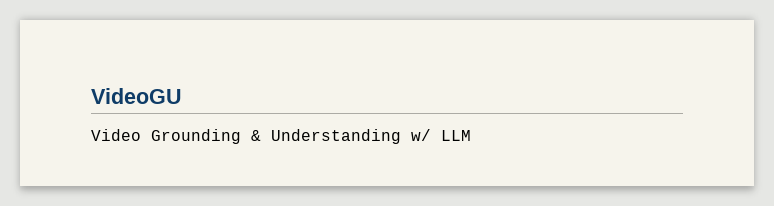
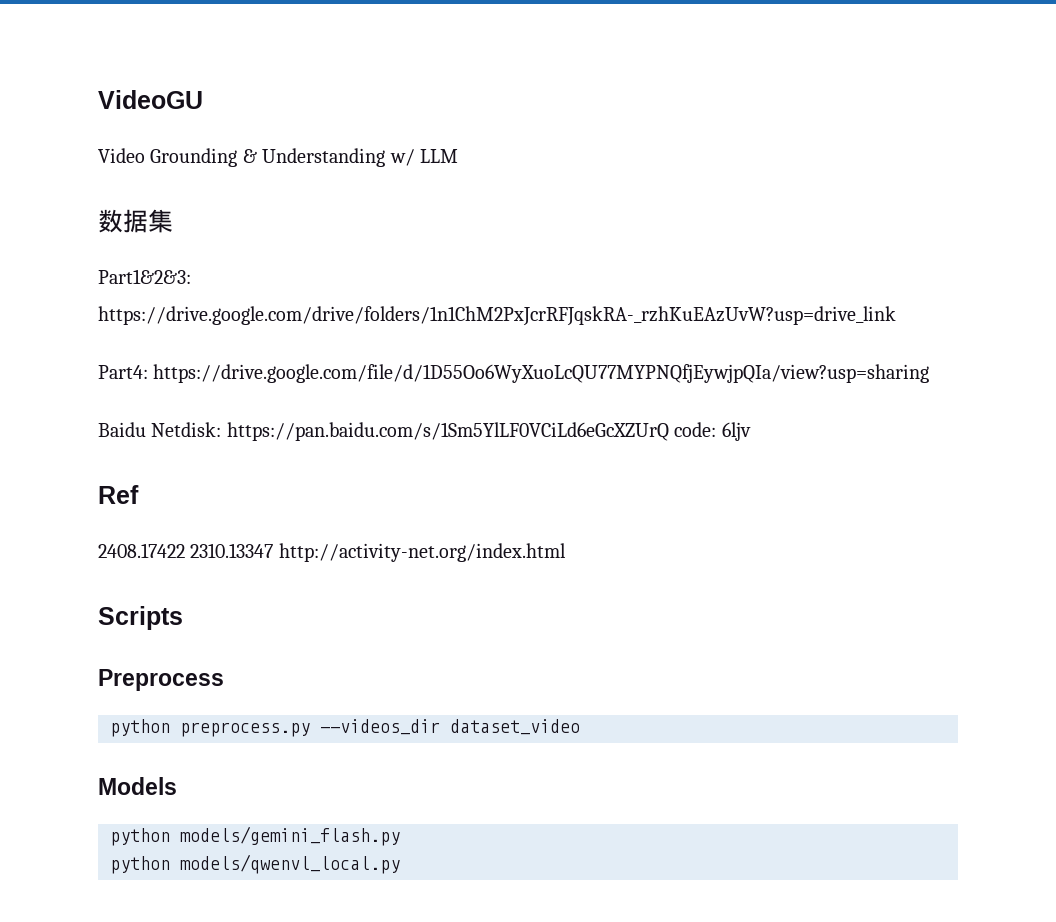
+ 数据集
+ Part1&2&3: https://drive.google.com/drive/folders/1n1ChM2PxJcrRFJqskRA-_rzhKuEAzUvW?usp=drive_link
+ Part4: https://drive.google.com/file/d/1D55Oo6WyXuoLcQU77MYPNQfjEywjpQIa/view?usp=sharing
+ Baidu Netdisk: https://pan.baidu.com/s/1Sm5YlLF0VCiLd6eGcXZUrQ code: 6ljv
+ Ref
+ 2408.17422 2310.13347 http://activity-net.org/index.html
+ Scripts
+ Preprocess
+ python preprocess.py --videos_dir dataset_video
+ Models
+ python models/gemini_flash.py
+ python models/qwenvl_local.py

